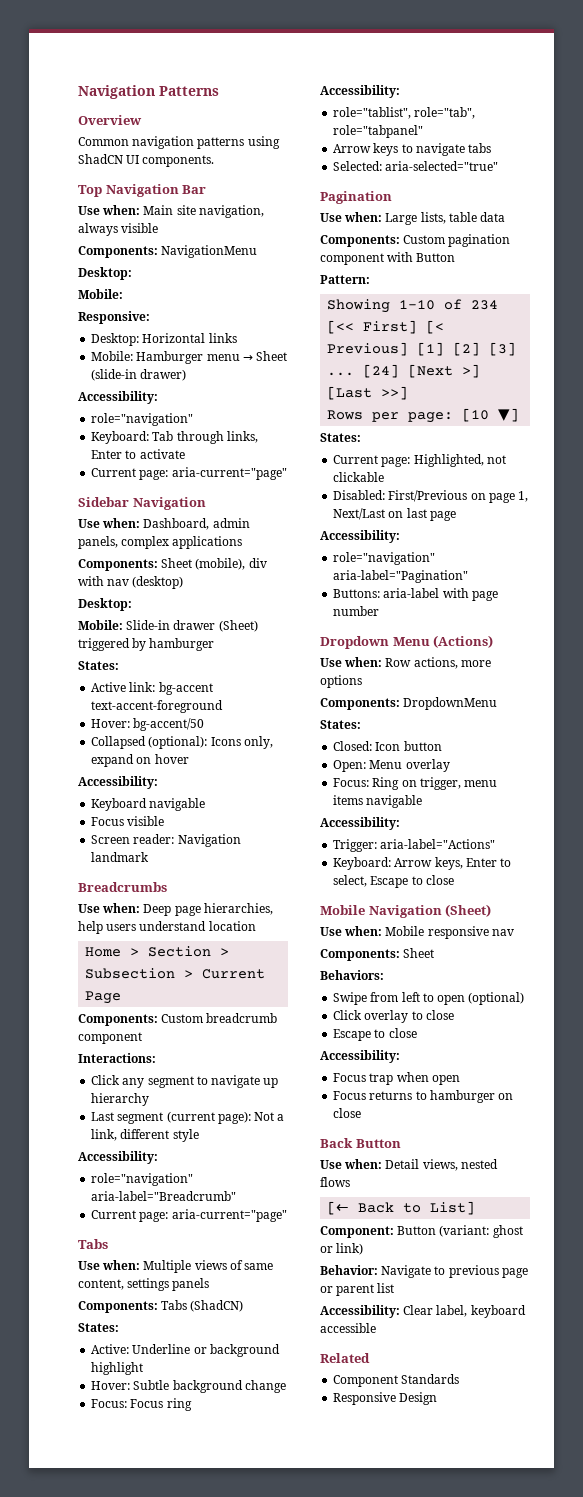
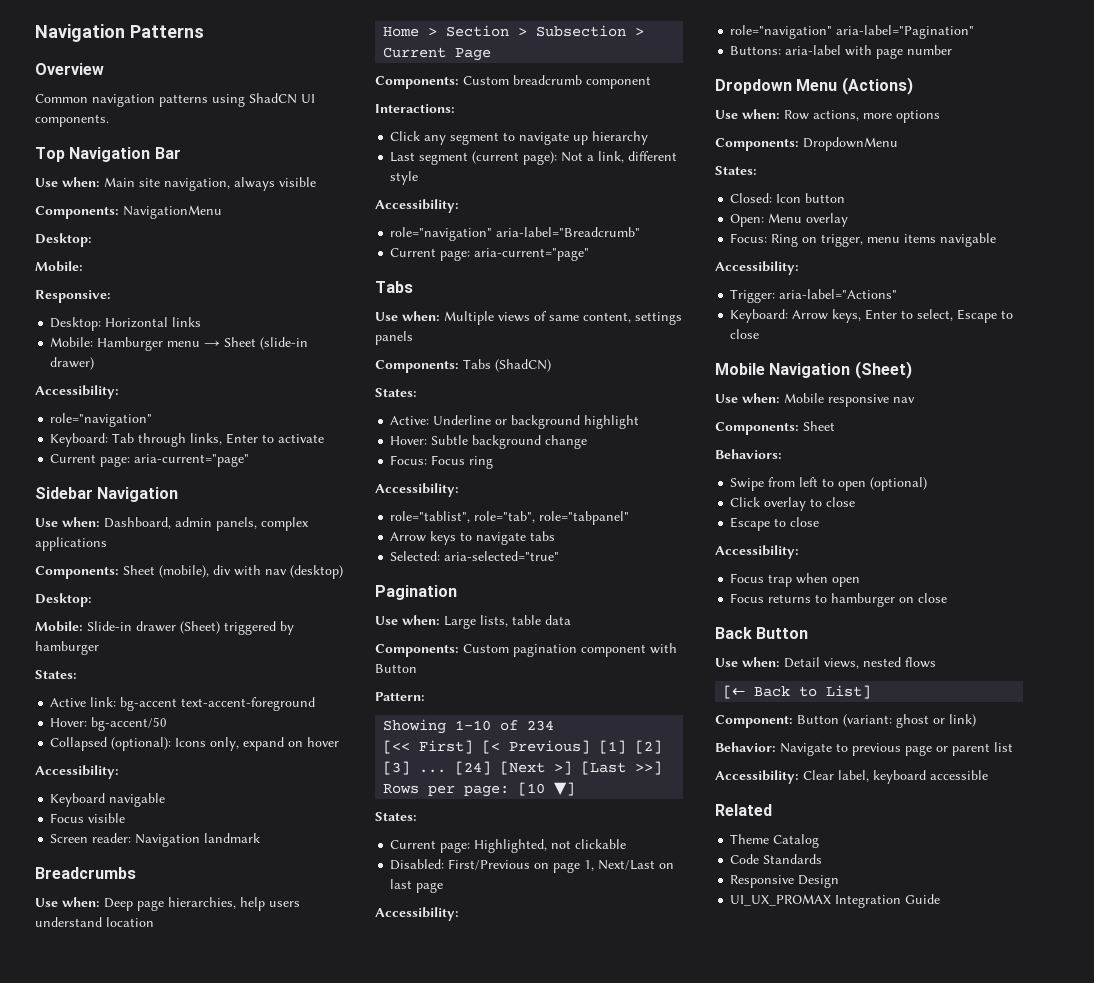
- Component Standards
+ Theme Catalog
+ Code Standards
+ UI_UX_PROMAX Integration Guide

